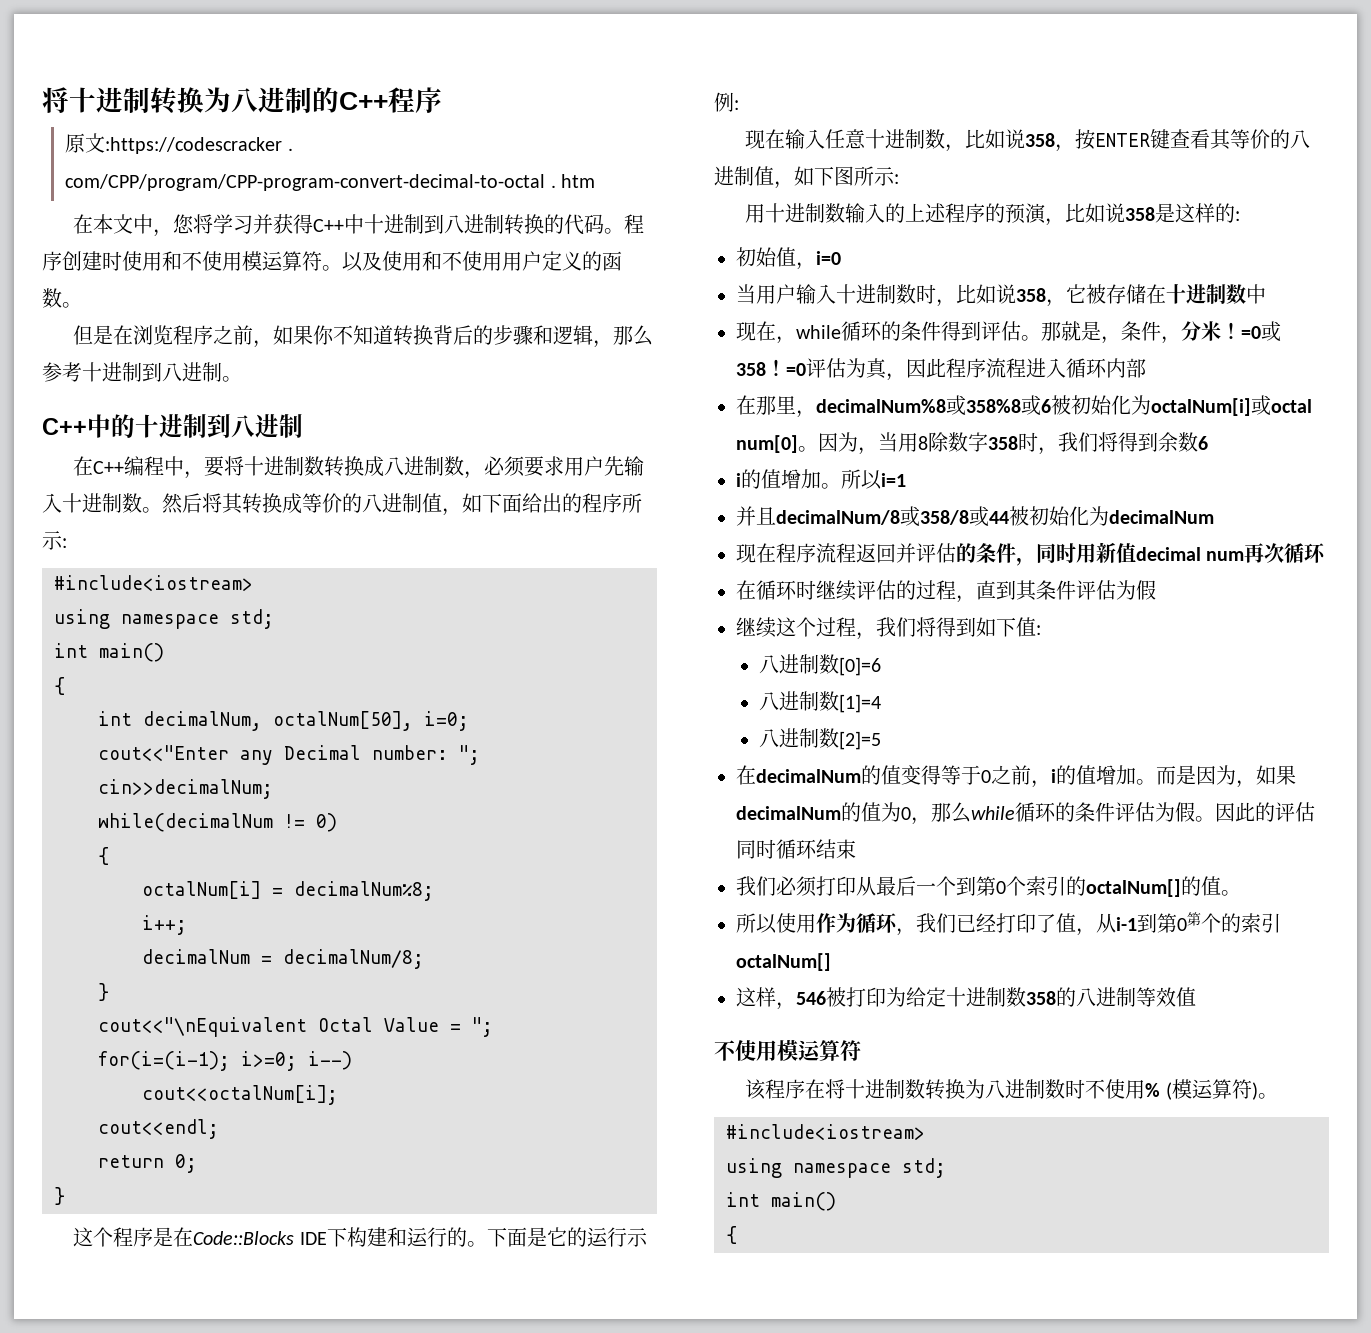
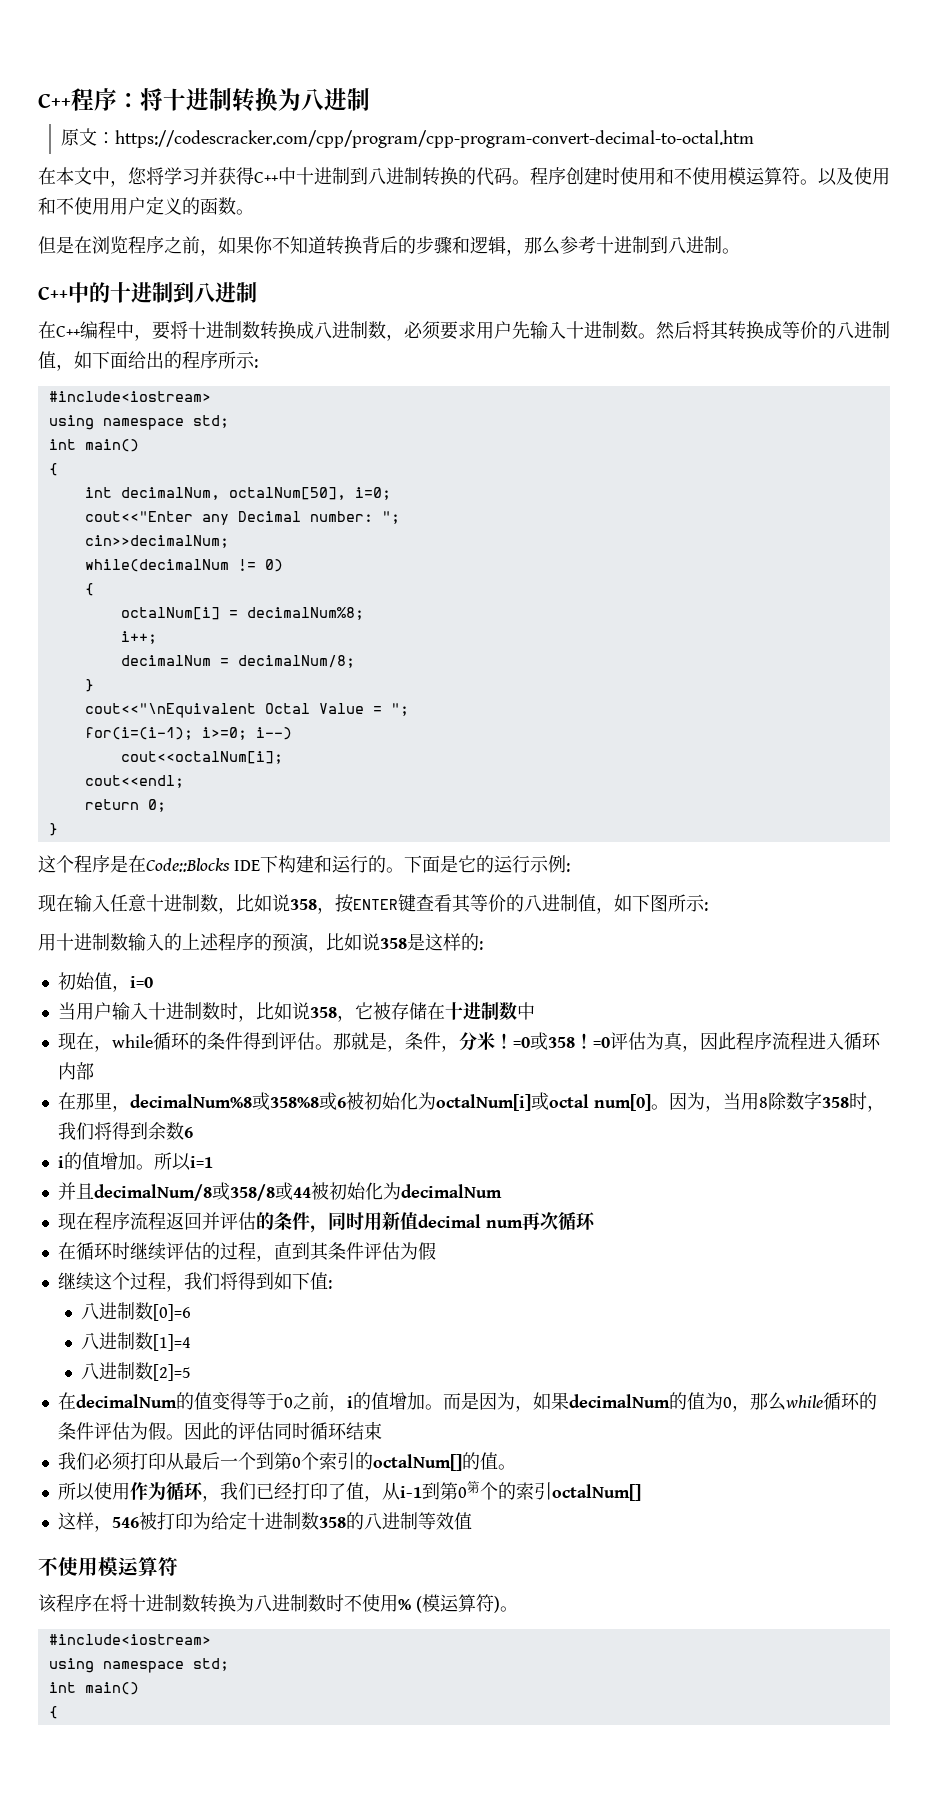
- 将十进制转换为八进制的C++程序
+ C++程序：将十进制转换为八进制
- 原文:https://codescracker . com/CPP/program/CPP-program-convert-decimal-to-octal . htm
+ 原文：https://codescracker.com/cpp/program/cpp-program-convert-decimal-to-octal.htm

